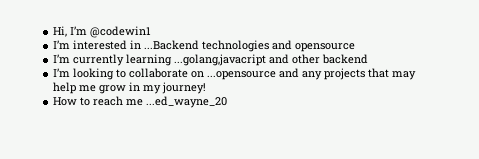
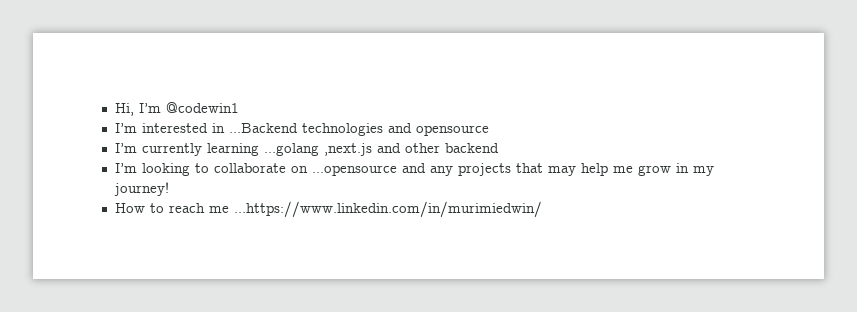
- I’m currently learning ...golang,javacript and other backend
+ I’m currently learning ...golang ,next.js and other backend
- How to reach me ...ed_wayne_20
+ How to reach me ...https://www.linkedin.com/in/murimiedwin/

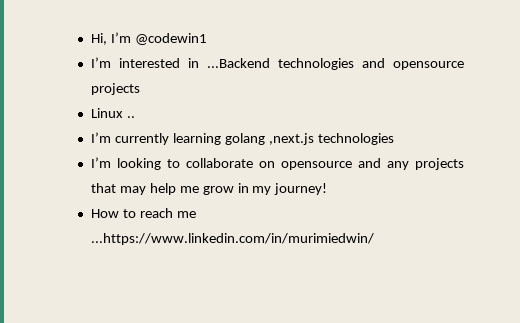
- I’m interested in ...Backend technologies and opensource
+ I’m interested in ...Backend technologies and opensource projects
+ Linux ..
- I’m currently learning ...golang ,next.js and other backend
+ I’m currently learning golang ,next.js technologies
- I’m looking to collaborate on ...opensource and any projects that may help me grow in my journey!
+ I’m looking to collaborate on opensource and any projects that may help me grow in my journey!

